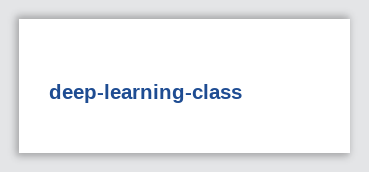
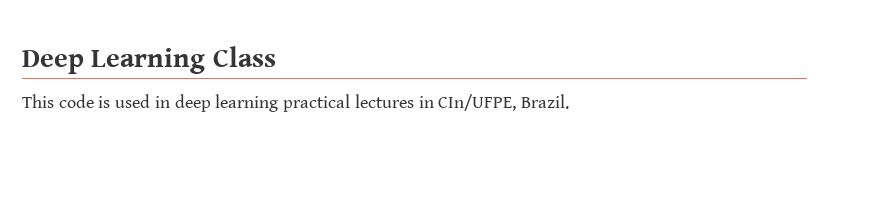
- deep-learning-class
+ Deep Learning Class
+ This code is used in deep learning practical lectures in CIn/UFPE, Brazil.

